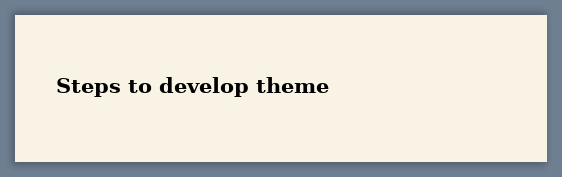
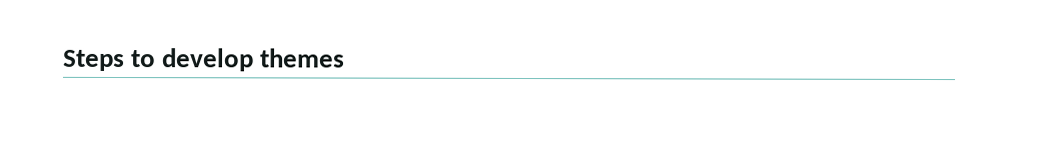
- Steps to develop theme
+ Steps to develop themes

